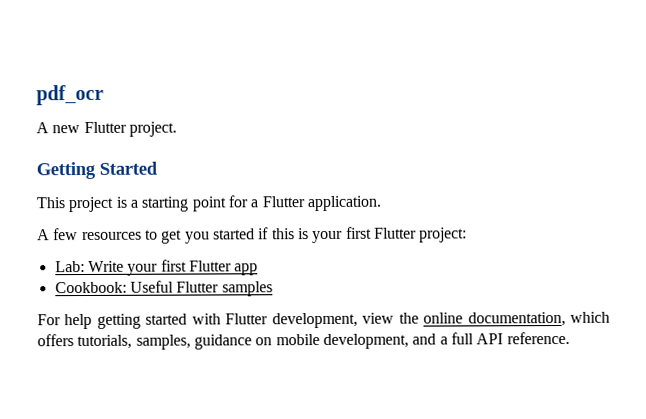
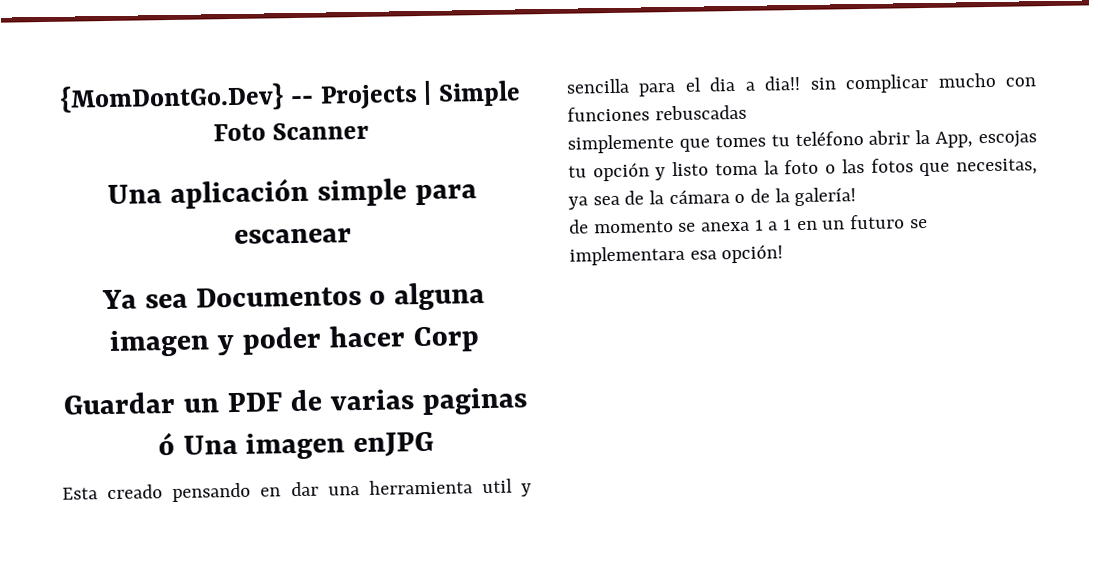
- pdf_ocr
- A new Flutter project.
- Getting Started
- This project is a starting point for a Flutter application.
- A few resources to get you started if this is your first Flutter project:
- Lab: Write your first Flutter app
- Cookbook: Useful Flutter samples
- For help getting started with Flutter development, view the online documentation, which offers tutorials, samples, guidance on mobile development, and a full API reference.
+ {MomDontGo.Dev} -- Projects | Simple Foto Scanner
+ Una aplicación simple para escanear
+ Ya sea Documentos o alguna imagen y poder hacer Corp
+ Guardar un PDF de varias paginas ó Una imagen enJPG
+ Esta creado pensando en dar una herramienta util y sencilla para el dia a dia!! sin complicar mucho con funciones rebuscadas
+ simplemente que tomes tu teléfono abrir la App, escojas tu opción y listo toma la foto o las fotos que necesitas, ya sea de la cámara o de la galería!
+ de momento se anexa 1 a 1 en un futuro se implementara esa opción!

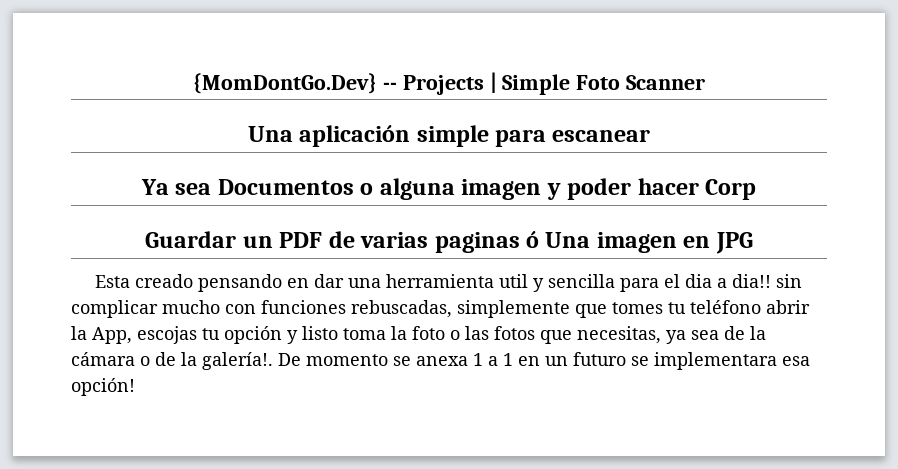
- Guardar un PDF de varias paginas ó Una imagen enJPG
+ Guardar un PDF de varias paginas ó Una imagen en JPG
- Esta creado pensando en dar una herramienta util y sencilla para el dia a dia!! sin complicar mucho con funciones rebuscadas
- simplemente que tomes tu teléfono abrir la App, escojas tu opción y listo toma la foto o las fotos que necesitas, ya sea de la cámara o de la galería!
- de momento se anexa 1 a 1 en un futuro se implementara esa opción!
+ Esta creado pensando en dar una herramienta util y sencilla para el dia a dia!! sin complicar mucho con funciones rebuscadas, simplemente que tomes tu teléfono abrir la App, escojas tu opción y listo toma la foto o las fotos que necesitas, ya sea de la cámara o de la galería!. De momento se anexa 1 a 1 en un futuro se implementara esa opción!

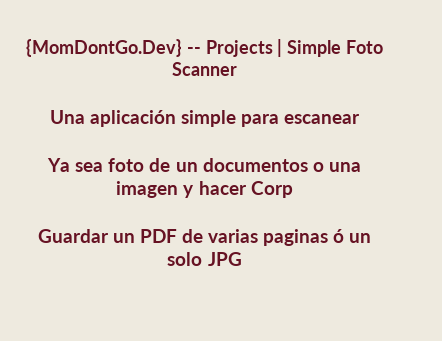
- Ya sea Documentos o alguna imagen y poder hacer Corp
+ Ya sea foto de un documentos o una imagen y hacer Corp
- Guardar un PDF de varias paginas ó Una imagen en JPG
- Esta creado pensando en dar una herramienta util y sencilla para el dia a dia!! sin complicar mucho con funciones rebuscadas, simplemente que tomes tu teléfono abrir la App, escojas tu opción y listo toma la foto o las fotos que necesitas, ya sea de la cámara o de la galería!. De momento se anexa 1 a 1 en un futuro se implementara esa opción!
+ Guardar un PDF de varias paginas ó un solo JPG

